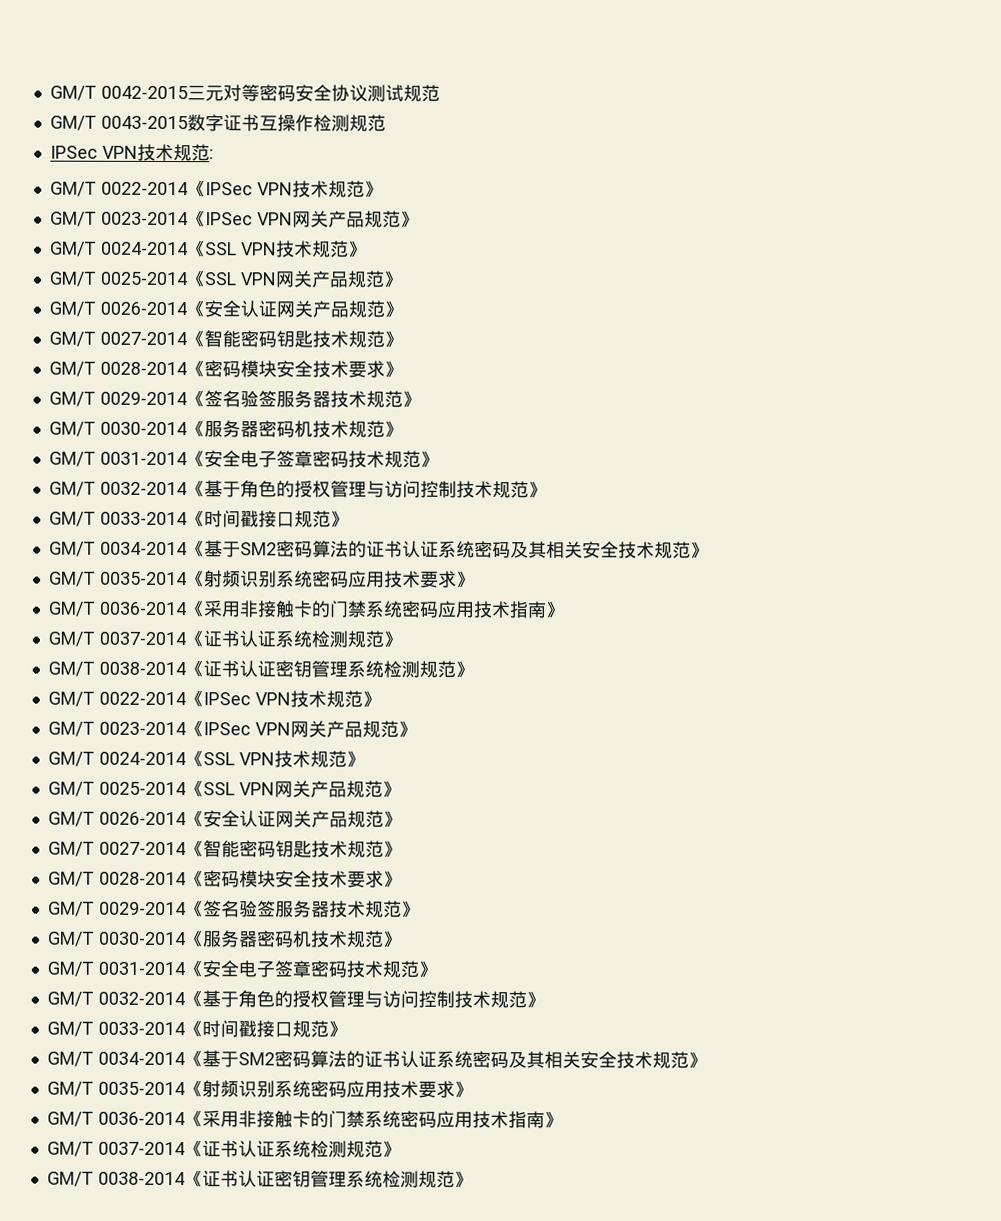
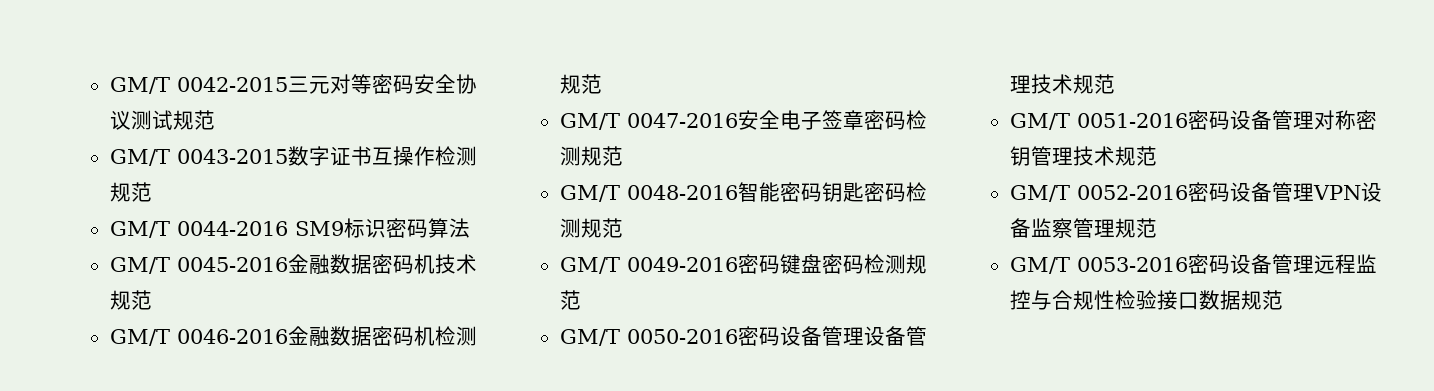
- IPSec VPN技术规范:
- GM/T 0022-2014《IPSec VPN技术规范》
- GM/T 0023-2014《IPSec VPN网关产品规范》
- GM/T 0024-2014《SSL VPN技术规范》
- GM/T 0025-2014《SSL VPN网关产品规范》
- GM/T 0026-2014《安全认证网关产品规范》
- GM/T 0027-2014《智能密码钥匙技术规范》
- GM/T 0028-2014《密码模块安全技术要求》
- GM/T 0029-2014《签名验签服务器技术规范》
- GM/T 0030-2014《服务器密码机技术规范》
- GM/T 0031-2014《安全电子签章密码技术规范》
- GM/T 0032-2014《基于角色的授权管理与访问控制技术规范》
- GM/T 0033-2014《时间戳接口规范》
- GM/T 0034-2014《基于SM2密码算法的证书认证系统密码及其相关安全技术规范》
- GM/T 0035-2014《射频识别系统密码应用技术要求》
- GM/T 0036-2014《采用非接触卡的门禁系统密码应用技术指南》
- GM/T 0037-2014《证书认证系统检测规范》
- GM/T 0038-2014《证书认证密钥管理系统检测规范》
- GM/T 0022-2014《IPSec VPN技术规范》
- GM/T 0023-2014《IPSec VPN网关产品规范》
- GM/T 0024-2014《SSL VPN技术规范》
- GM/T 0025-2014《SSL VPN网关产品规范》
- GM/T 0026-2014《安全认证网关产品规范》
- GM/T 0027-2014《智能密码钥匙技术规范》
- GM/T 0028-2014《密码模块安全技术要求》
- GM/T 0029-2014《签名验签服务器技术规范》
- GM/T 0030-2014《服务器密码机技术规范》
- GM/T 0031-2014《安全电子签章密码技术规范》
- GM/T 0032-2014《基于角色的授权管理与访问控制技术规范》
- GM/T 0033-2014《时间戳接口规范》
- GM/T 0034-2014《基于SM2密码算法的证书认证系统密码及其相关安全技术规范》
- GM/T 0035-2014《射频识别系统密码应用技术要求》
- GM/T 0036-2014《采用非接触卡的门禁系统密码应用技术指南》
- GM/T 0037-2014《证书认证系统检测规范》
- GM/T 0038-2014《证书认证密钥管理系统检测规范》
+ GM/T 0044-2016 SM9标识密码算法
+ GM/T 0045-2016金融数据密码机技术规范
+ GM/T 0046-2016金融数据密码机检测规范
+ GM/T 0047-2016安全电子签章密码检测规范
+ GM/T 0048-2016智能密码钥匙密码检测规范
+ GM/T 0049-2016密码键盘密码检测规范
+ GM/T 0050-2016密码设备管理设备管理技术规范
+ GM/T 0051-2016密码设备管理对称密钥管理技术规范
+ GM/T 0052-2016密码设备管理VPN设备监察管理规范
+ GM/T 0053-2016密码设备管理远程监控与合规性检验接口数据规范

